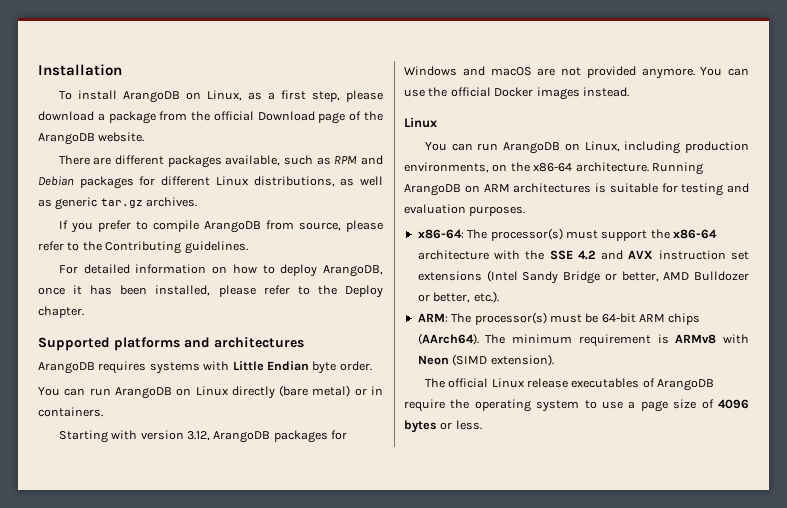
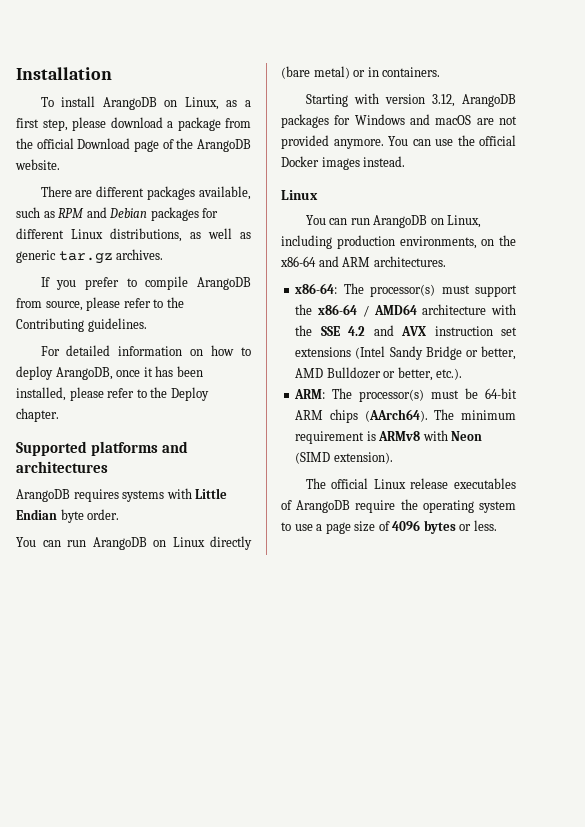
- You can run ArangoDB on Linux, including production environments, on the x86-64 architecture. Running ArangoDB on ARM architectures is suitable for testing and evaluation purposes.
+ You can run ArangoDB on Linux, including production environments, on the x86-64 and ARM architectures.
- x86-64: The processor(s) must support the x86-64 architecture with the SSE 4.2 and AVX instruction set extensions (Intel Sandy Bridge or better, AMD Bulldozer or better, etc.).
+ x86-64: The processor(s) must support the x86-64 / AMD64 architecture with the SSE 4.2 and AVX instruction set extensions (Intel Sandy Bridge or better, AMD Bulldozer or better, etc.).

